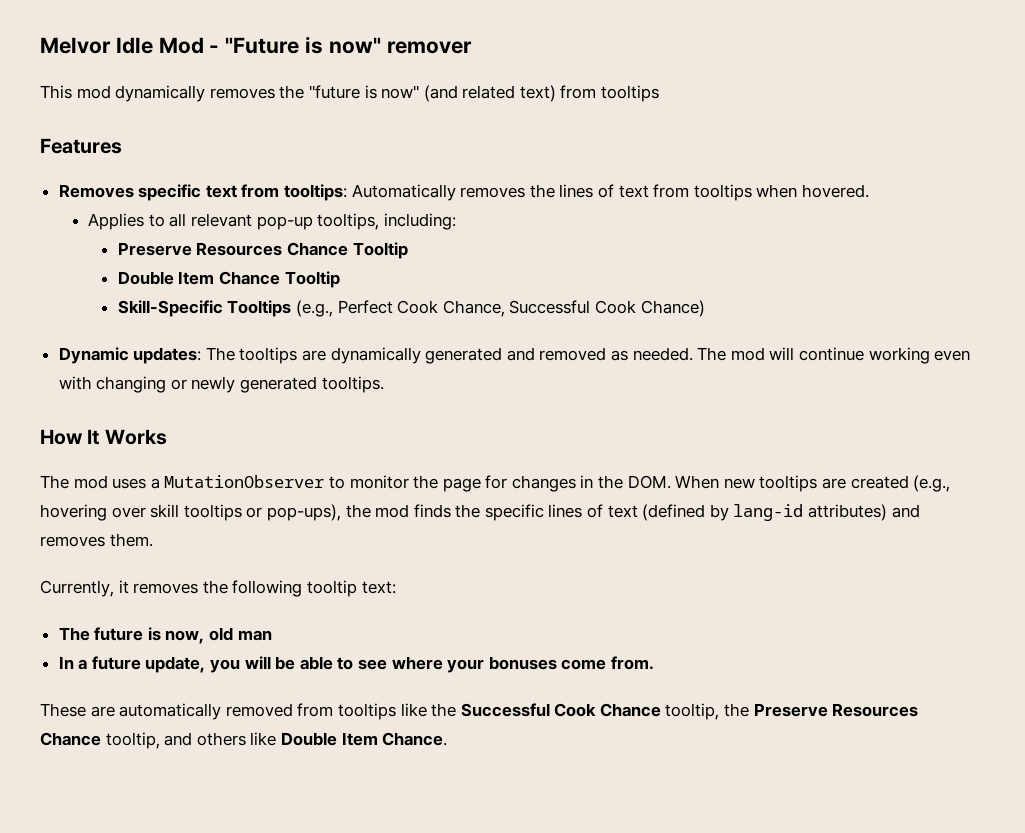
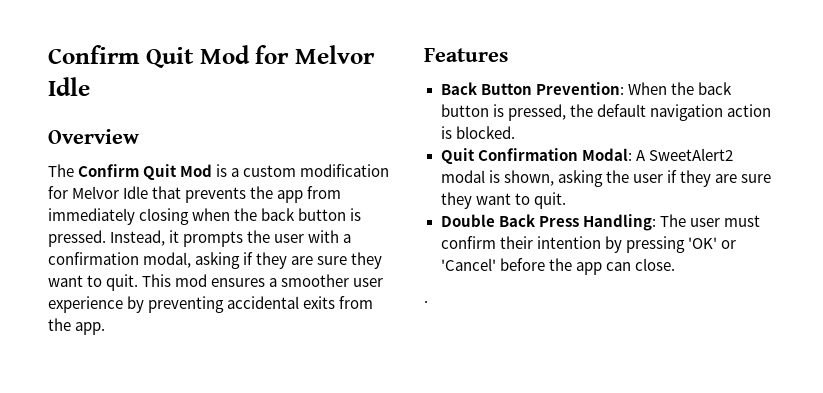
- Melvor Idle Mod - "Future is now" remover
- This mod dynamically removes the "future is now" (and related text) from tooltips
+ Confirm Quit Mod for Melvor Idle
+ Overview
+ The Confirm Quit Mod is a custom modification for Melvor Idle that prevents the app from immediately closing when the back button is pressed. Instead, it prompts the user with a confirmation modal, asking if they are sure they want to quit. This mod ensures a smoother user experience by preventing accidental exits from the app.
  Features
- Removes specific text from tooltips: Automatically removes the lines of text from tooltips when hovered.
- Applies to all relevant pop-up tooltips, including:
- Preserve Resources Chance Tooltip
- Double Item Chance Tooltip
- Skill-Specific Tooltips (e.g., Perfect Cook Chance, Successful Cook Chance)
- Dynamic updates: The tooltips are dynamically generated and removed as needed. The mod will continue working even with changing or newly generated tooltips.
- How It Works
- The mod uses a MutationObserver to monitor the page for changes in the DOM. When new tooltips are created (e.g., hovering over skill tooltips or pop-ups), the mod finds the specific lines of text (defined by lang-id attributes) and removes them.
- Currently, it removes the following tooltip text:
- The future is now, old man
- In a future update, you will be able to see where your bonuses come from.
- These are automatically removed from tooltips like the Successful Cook Chance tooltip, the Preserve Resources Chance tooltip, and others like Double Item Chance.
+ Back Button Prevention: When the back button is pressed, the default navigation action is blocked.
+ Quit Confirmation Modal: A SweetAlert2 modal is shown, asking the user if they are sure they want to quit.
+ Double Back Press Handling: The user must confirm their intention by pressing 'OK' or 'Cancel' before the app can close.
+ .

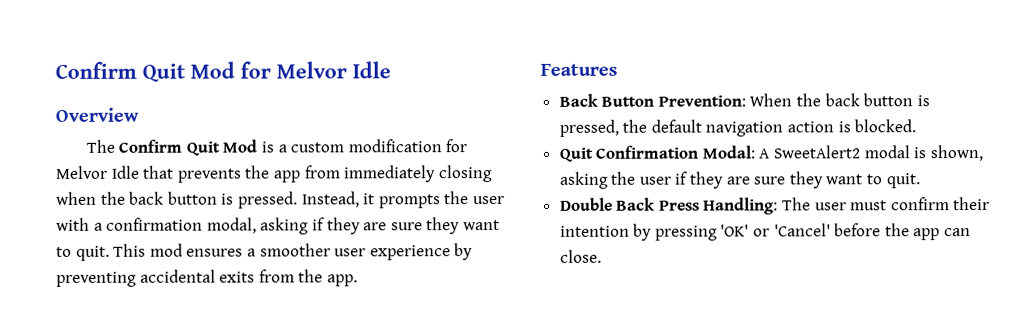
- .

